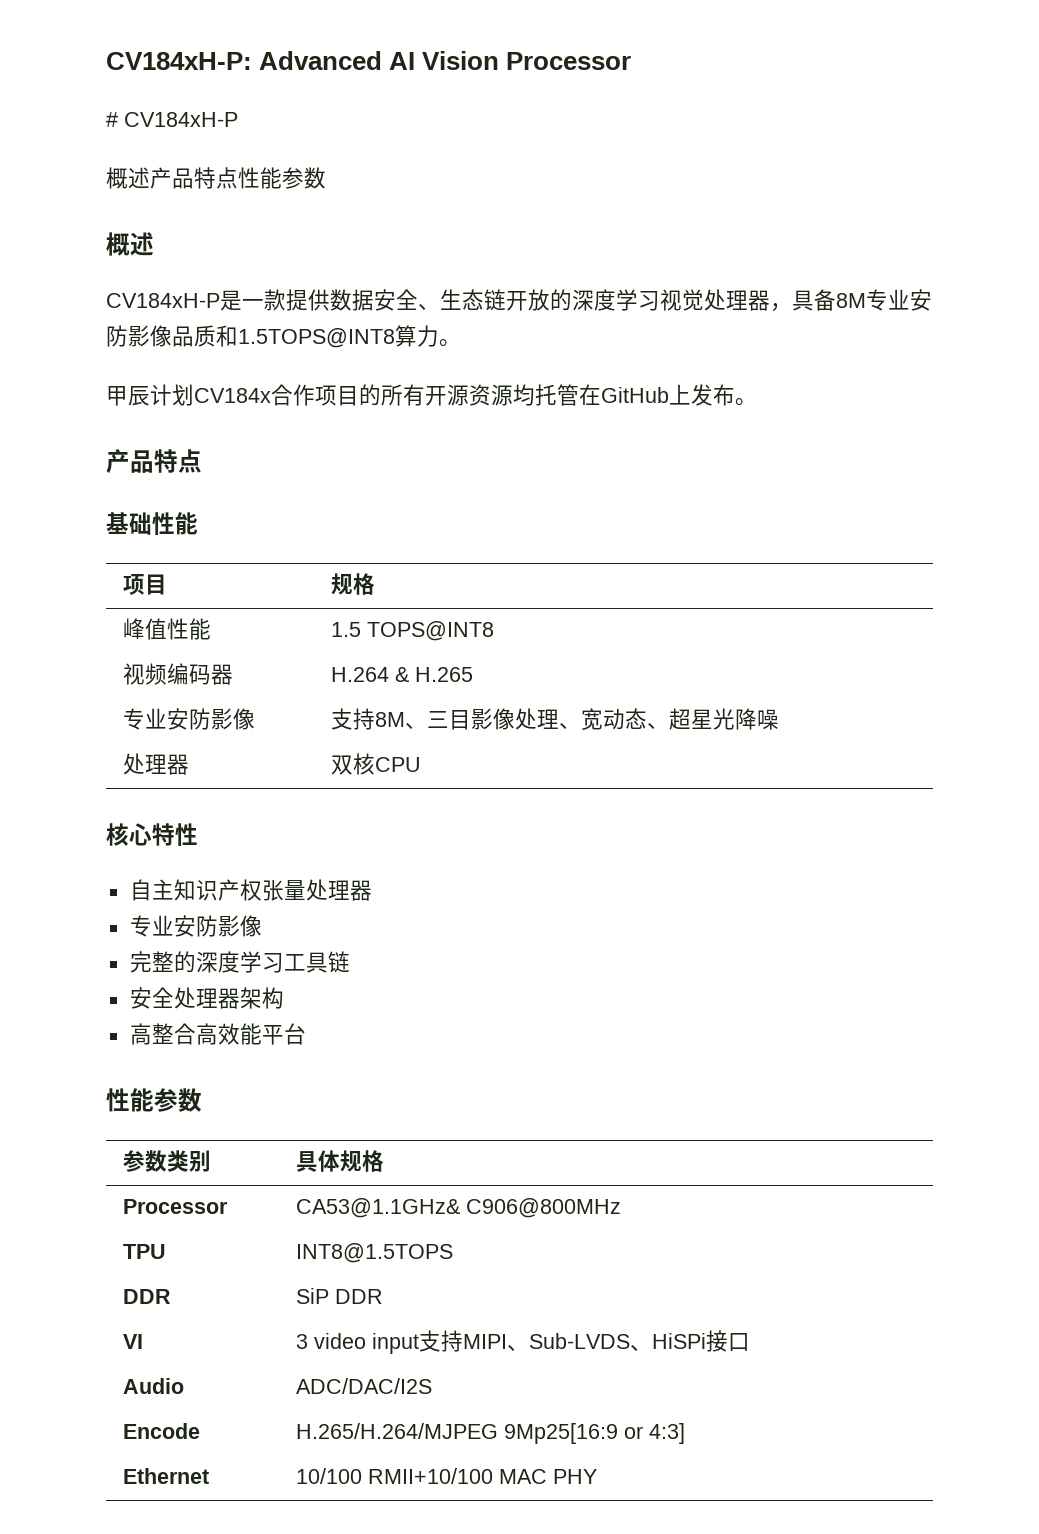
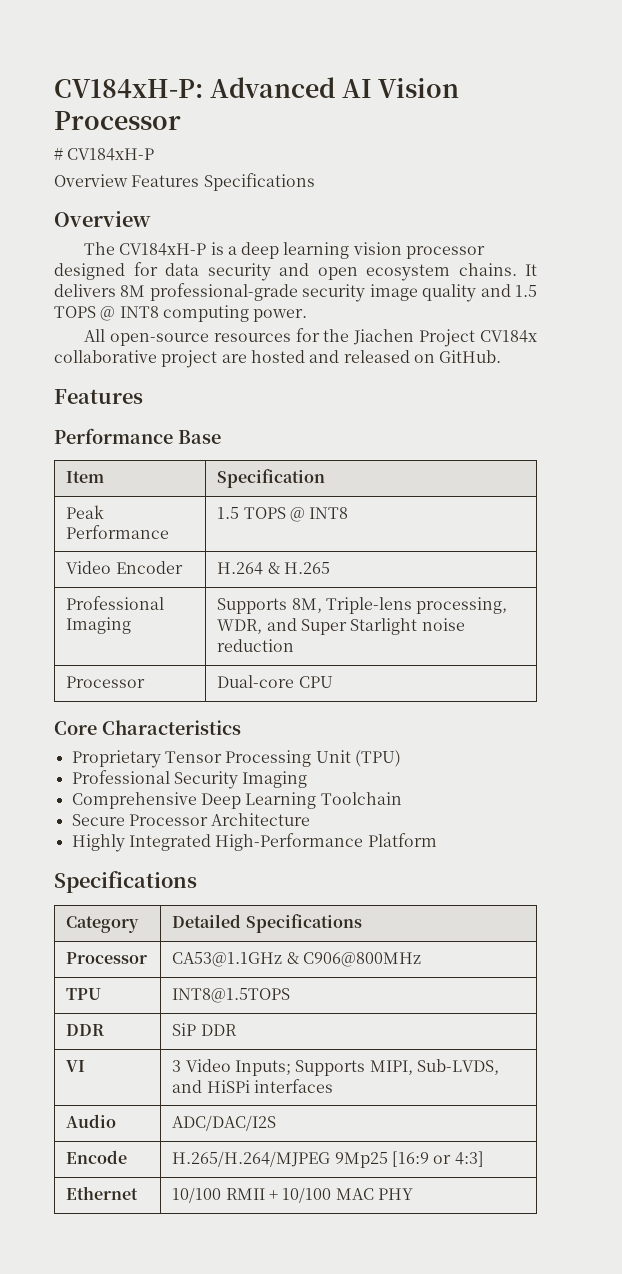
- 概述产品特点性能参数
- 概述
- CV184xH-P是一款提供数据安全、生态链开放的深度学习视觉处理器，具备8M专业安防影像品质和1.5TOPS@INT8算力。
- 甲辰计划CV184x合作项目的所有开源资源均托管在GitHub上发布。
- 产品特点
- 基础性能
- 项目 | 规格
- 峰值性能 | 1.5 TOPS@INT8
- 视频编码器 | H.264 & H.265
- 专业安防影像 | 支持8M、三目影像处理、宽动态、超星光降噪
- 处理器 | 双核CPU
- 核心特性
- 自主知识产权张量处理器
- 专业安防影像
- 完整的深度学习工具链
- 安全处理器架构
- 高整合高效能平台
- 性能参数
- 参数类别 | 具体规格
- Processor | CA53@1.1GHz& C906@800MHz
+ Overview Features Specifications
+ Overview
+ The CV184xH-P is a deep learning vision processor designed for data security and open ecosystem chains. It delivers 8M professional-grade security image quality and 1.5 TOPS @ INT8 computing power.
+ All open-source resources for the Jiachen Project CV184x collaborative project are hosted and released on GitHub.
+ Features
+ Performance Base
+ Item | Specification
+ Peak Performance | 1.5 TOPS @ INT8
+ Video Encoder | H.264 & H.265
+ Professional Imaging | Supports 8M, Triple-lens processing, WDR, and Super Starlight noise reduction
+ Processor | Dual-core CPU
+ Core Characteristics
+ Proprietary Tensor Processing Unit (TPU)
+ Professional Security Imaging
+ Comprehensive Deep Learning Toolchain
+ Secure Processor Architecture
+ Highly Integrated High-Performance Platform
+ Specifications
+ Category | Detailed Specifications
+ Processor | CA53@1.1GHz & C906@800MHz
- VI | 3 video input支持MIPI、Sub-LVDS、HiSPi接口
+ VI | 3 Video Inputs; Supports MIPI, Sub-LVDS, and HiSPi interfaces
- Encode | H.265/H.264/MJPEG 9Mp25[16:9 or 4:3]
+ Encode | H.265/H.264/MJPEG 9Mp25 [16:9 or 4:3]
- Ethernet | 10/100 RMII+10/100 MAC PHY
+ Ethernet | 10/100 RMII + 10/100 MAC PHY

